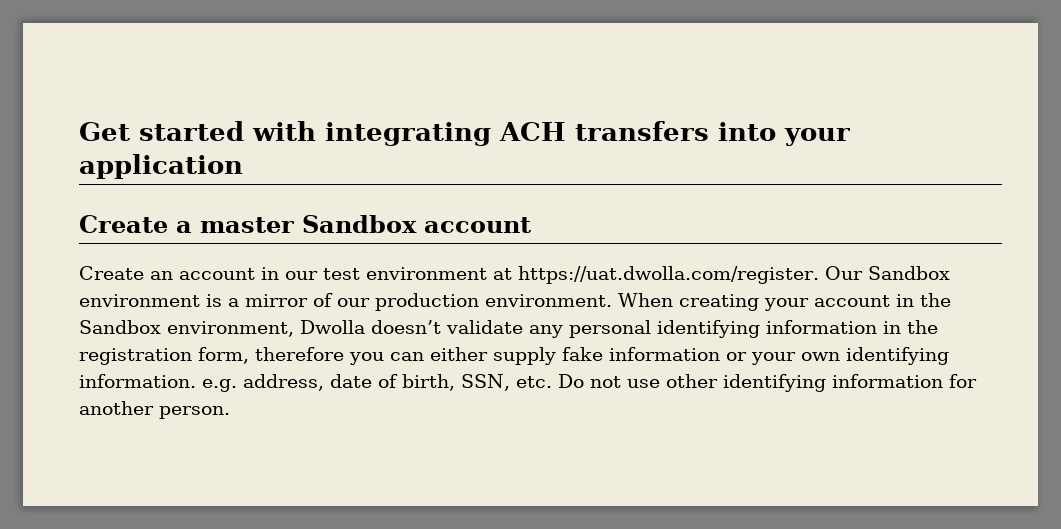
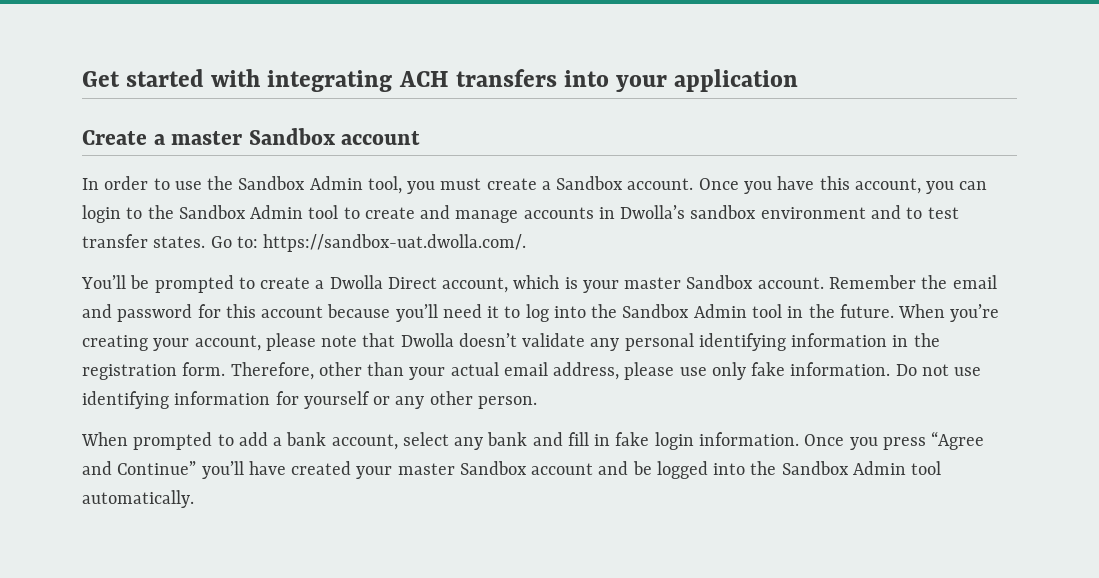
- Create an account in our test environment at https://uat.dwolla.com/register. Our Sandbox environment is a mirror of our production environment. When creating your account in the Sandbox environment, Dwolla doesn’t validate any personal identifying information in the registration form, therefore you can either supply fake information or your own identifying information. e.g. address, date of birth, SSN, etc. Do not use other identifying information for another person.
+ In order to use the Sandbox Admin tool, you must create a Sandbox account. Once you have this account, you can login to the Sandbox Admin tool to create and manage accounts in Dwolla’s sandbox environment and to test transfer states. Go to: https://sandbox-uat.dwolla.com/.
+ You’ll be prompted to create a Dwolla Direct account, which is your master Sandbox account. Remember the email and password for this account because you’ll need it to log into the Sandbox Admin tool in the future. When you’re creating your account, please note that Dwolla doesn’t validate any personal identifying information in the registration form. Therefore, other than your actual email address, please use only fake information. Do not use identifying information for yourself or any other person.
+ When prompted to add a bank account, select any bank and fill in fake login information. Once you press “Agree and Continue” you’ll have created your master Sandbox account and be logged into the Sandbox Admin tool automatically.

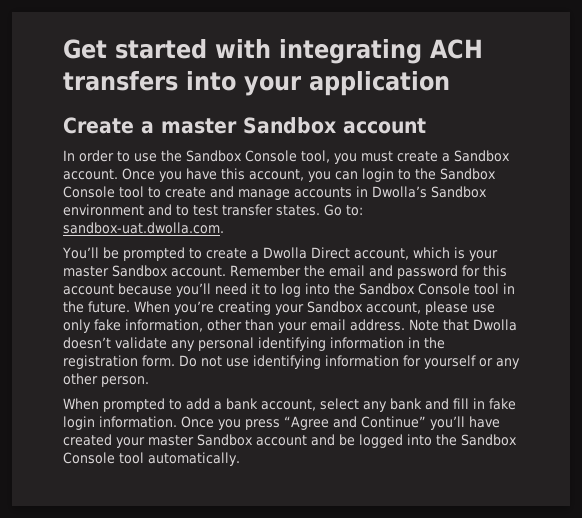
- In order to use the Sandbox Admin tool, you must create a Sandbox account.
+ In order to use the Sandbox Console tool, you must create a Sandbox account.
- Once you have this account, you can login to the Sandbox Admin tool to create and manage accounts in Dwolla’s sandbox environment and to test transfer states.
+ Once you have this account, you can login to the Sandbox Console tool to create and manage accounts in Dwolla’s Sandbox environment and to test transfer states.
- Go to: https://sandbox-uat.dwolla.com/.
+ Go to: sandbox-uat.dwolla.com.
- Remember the email and password for this account because you’ll need it to log into the Sandbox Admin tool in the future.
+ Remember the email and password for this account because you’ll need it to log into the Sandbox Console tool in the future.
- When you’re creating your account, please note that Dwolla doesn’t validate any personal identifying information in the registration form.
+ When you’re creating your Sandbox account, please use only fake information, other than your email address. Note that Dwolla doesn’t validate any personal identifying information in the registration form.
- Therefore, other than your actual email address, please use only fake information.
- Once you press “Agree and Continue” you’ll have created your master Sandbox account and be logged into the Sandbox Admin tool automatically.
+ Once you press “Agree and Continue” you’ll have created your master Sandbox account and be logged into the Sandbox Console tool automatically.

